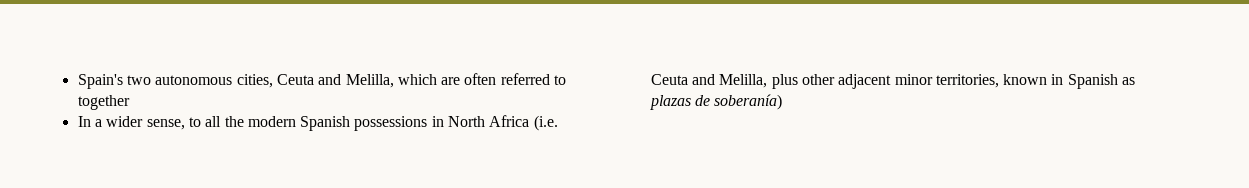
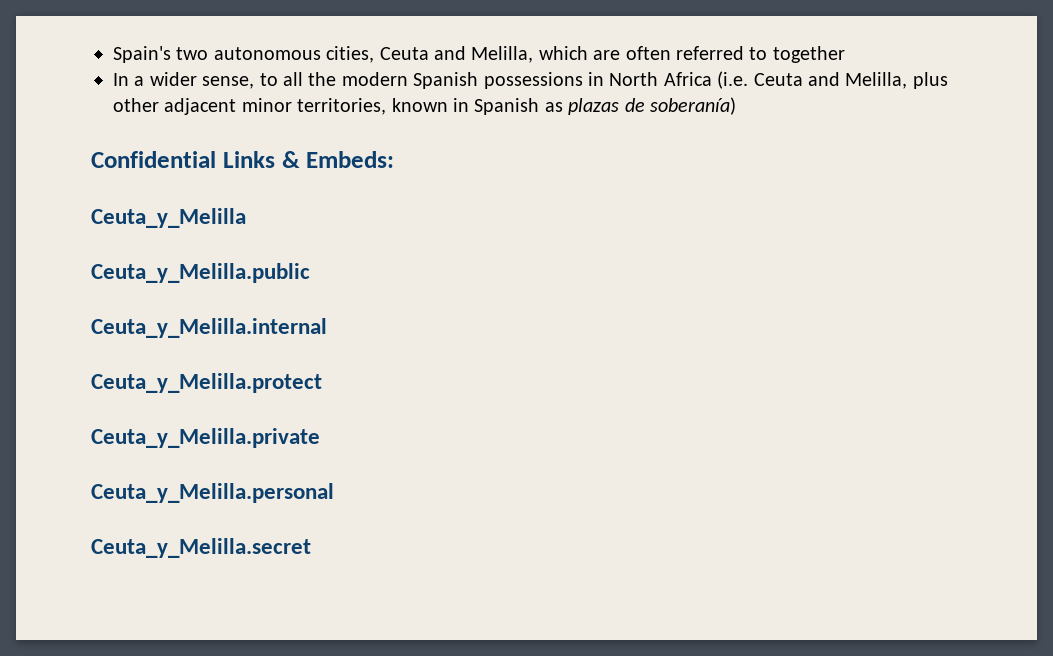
+ Confidential Links & Embeds:
+ Ceuta_y_Melilla
+ Ceuta_y_Melilla.public
+ Ceuta_y_Melilla.internal
+ Ceuta_y_Melilla.protect
+ Ceuta_y_Melilla.private
+ Ceuta_y_Melilla.personal
+ Ceuta_y_Melilla.secret

